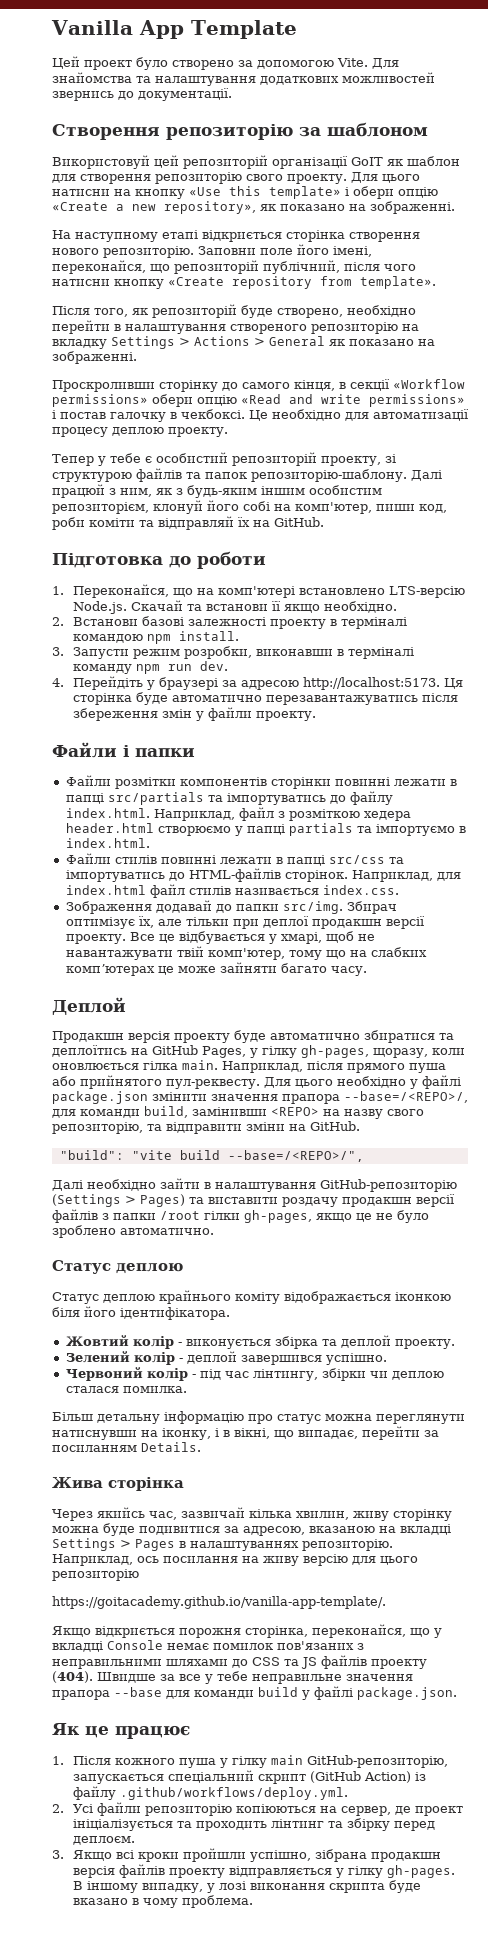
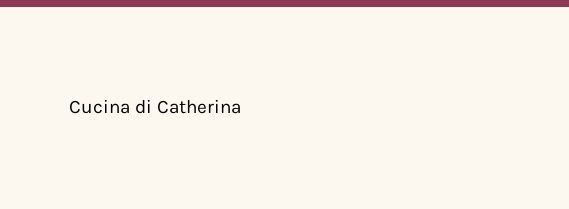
- Vanilla App Template
- Цей проект було створено за допомогою Vite. Для знайомства та налаштування додаткових можливостей звернись до документації.
- Створення репозиторію за шаблоном
- Використовуй цей репозиторій організації GoIT як шаблон для створення репозиторію свого проекту. Для цього натисни на кнопку «Use this template» і обери опцію «Create a new repository», як показано на зображенні.
- На наступному етапі відкриється сторінка створення нового репозиторію. Заповни поле його імені, переконайся, що репозиторій публічний, після чого натисни кнопку «Create repository from template».
- Після того, як репозиторій буде створено, необхідно перейти в налаштування створеного репозиторію на вкладку Settings > Actions > General як показано на зображенні.
- Проскроливши сторінку до самого кінця, в секції «Workflow permissions» обери опцію «Read and write permissions» і постав галочку в чекбоксі. Це необхідно для автоматизації процесу деплою проекту.
- Тепер у тебе є особистий репозиторій проекту, зі структурою файлів та папок репозиторію-шаблону. Далі працюй з ним, як з будь-яким іншим особистим репозиторієм, клонуй його собі на комп'ютер, пиши код, роби коміти та відправляй їх на GitHub.
- Підготовка до роботи
- 1. Переконайся, що на комп'ютері встановлено LTS-версію Node.js. Скачай та встанови її якщо необхідно.
- 2. Встанови базові залежності проекту в терміналі командою npm install.
- 3. Запусти режим розробки, виконавши в терміналі команду npm run dev.
- 4. Перейдіть у браузері за адресою http://localhost:5173. Ця сторінка буде автоматично перезавантажуватись після збереження змін у файли проекту.
- Файли і папки
- Файли розмітки компонентів сторінки повинні лежати в папці src/partials та імпортуватись до файлу index.html. Наприклад, файл з розміткою хедера header.html створюємо у папці partials та імпортуємо в index.html.
- Файли стилів повинні лежати в папці src/css та імпортуватись до HTML-файлів сторінок. Наприклад, для index.html файл стилів називається index.css.
- Зображення додавай до папки src/img. Збирач оптимізує їх, але тільки при деплої продакшн версії проекту. Все це відбувається у хмарі, щоб не навантажувати твій комп'ютер, тому що на слабких компʼютерах це може зайняти багато часу.
- Деплой
- Продакшн версія проекту буде автоматично збиратися та деплоїтись на GitHub Pages, у гілку gh-pages, щоразу, коли оновлюється гілка main. Наприклад, після прямого пуша або прийнятого пул-реквесту. Для цього необхідно у файлі package.json змінити значення прапора --base=/<REPO>/, для команди build, замінивши <REPO> на назву свого репозиторію, та відправити зміни на GitHub.
- "build": "vite build --base=/<REPO>/",
- Далі необхідно зайти в налаштування GitHub-репозиторію (Settings > Pages) та виставити роздачу продакшн версії файлів з папки /root гілки gh-pages, якщо це не було зроблено автоматично.
- Статус деплою
- Статус деплою крайнього коміту відображається іконкою біля його ідентифікатора.
- Жовтий колір - виконується збірка та деплой проекту.
- Зелений колір - деплой завершився успішно.
- Червоний колір - під час лінтингу, збірки чи деплою сталася помилка.
- Більш детальну інформацію про статус можна переглянути натиснувши на іконку, і в вікні, що випадає, перейти за посиланням Details.
- Жива сторінка
- Через якийсь час, зазвичай кілька хвилин, живу сторінку можна буде подивитися за адресою, вказаною на вкладці Settings > Pages в налаштуваннях репозиторію. Наприклад, ось посилання на живу версію для цього репозиторію
- https://goitacademy.github.io/vanilla-app-template/.
- Якщо відкриється порожня сторінка, переконайся, що у вкладці Console немає помилок пов'язаних з неправильними шляхами до CSS та JS файлів проекту (404). Швидше за все у тебе неправильне значення прапора --base для команди build у файлі package.json.
- Як це працює
- 1. Після кожного пуша у гілку main GitHub-репозиторію, запускається спеціальний скрипт (GitHub Action) із файлу .github/workflows/deploy.yml.
- 2. Усі файли репозиторію копіюються на сервер, де проект ініціалізується та проходить лінтинг та збірку перед деплоєм.
- 3. Якщо всі кроки пройшли успішно, зібрана продакшн версія файлів проекту відправляється у гілку gh-pages. В іншому випадку, у лозі виконання скрипта буде вказано в чому проблема.
+ Cucina di Catherina

